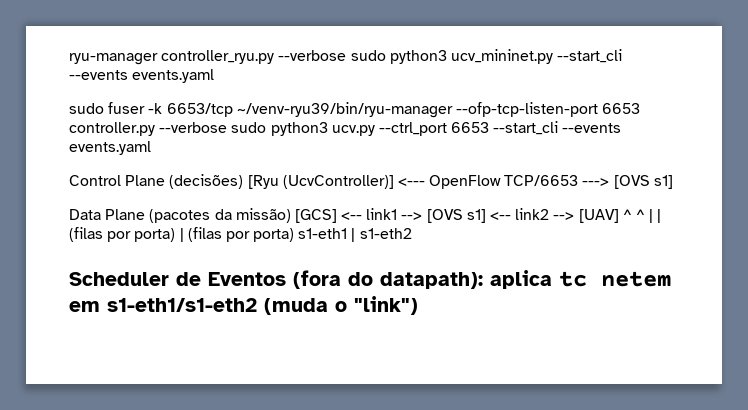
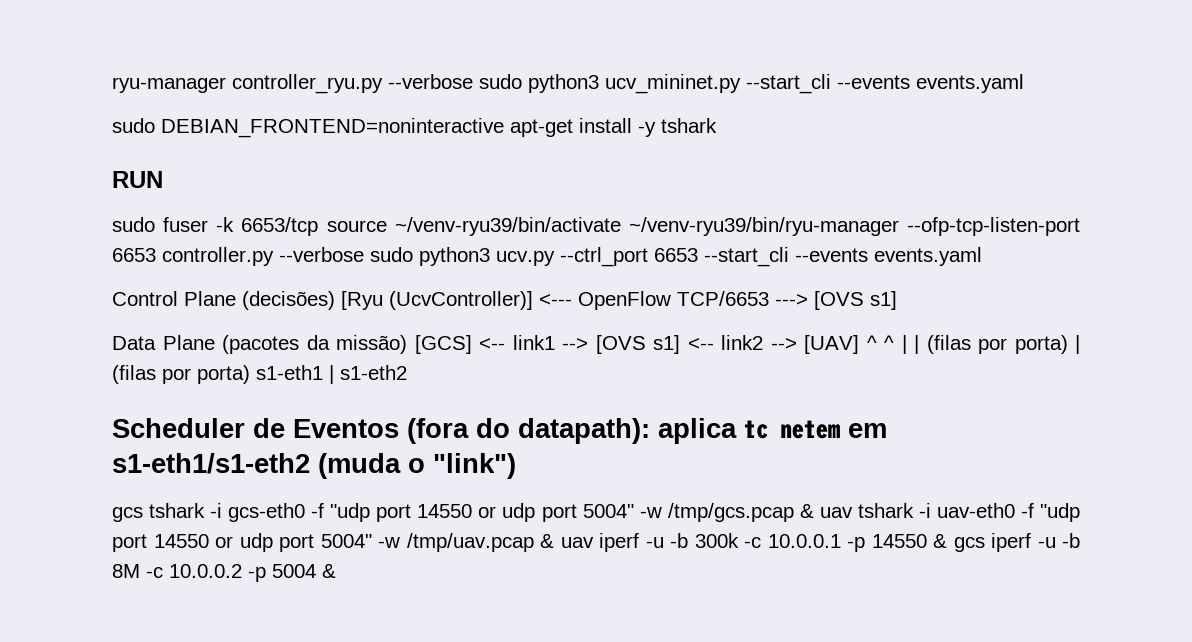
+ sudo DEBIAN_FRONTEND=noninteractive apt-get install -y tshark
+ RUN
- sudo fuser -k 6653/tcp ~/venv-ryu39/bin/ryu-manager --ofp-tcp-listen-port 6653 controller.py --verbose sudo python3 ucv.py --ctrl_port 6653 --start_cli --events events.yaml
+ sudo fuser -k 6653/tcp source ~/venv-ryu39/bin/activate ~/venv-ryu39/bin/ryu-manager --ofp-tcp-listen-port 6653 controller.py --verbose sudo python3 ucv.py --ctrl_port 6653 --start_cli --events events.yaml
+ gcs tshark -i gcs-eth0 -f "udp port 14550 or udp port 5004" -w /tmp/gcs.pcap & uav tshark -i uav-eth0 -f "udp port 14550 or udp port 5004" -w /tmp/uav.pcap & uav iperf -u -b 300k -c 10.0.0.1 -p 14550 & gcs iperf -u -b 8M -c 10.0.0.2 -p 5004 &

